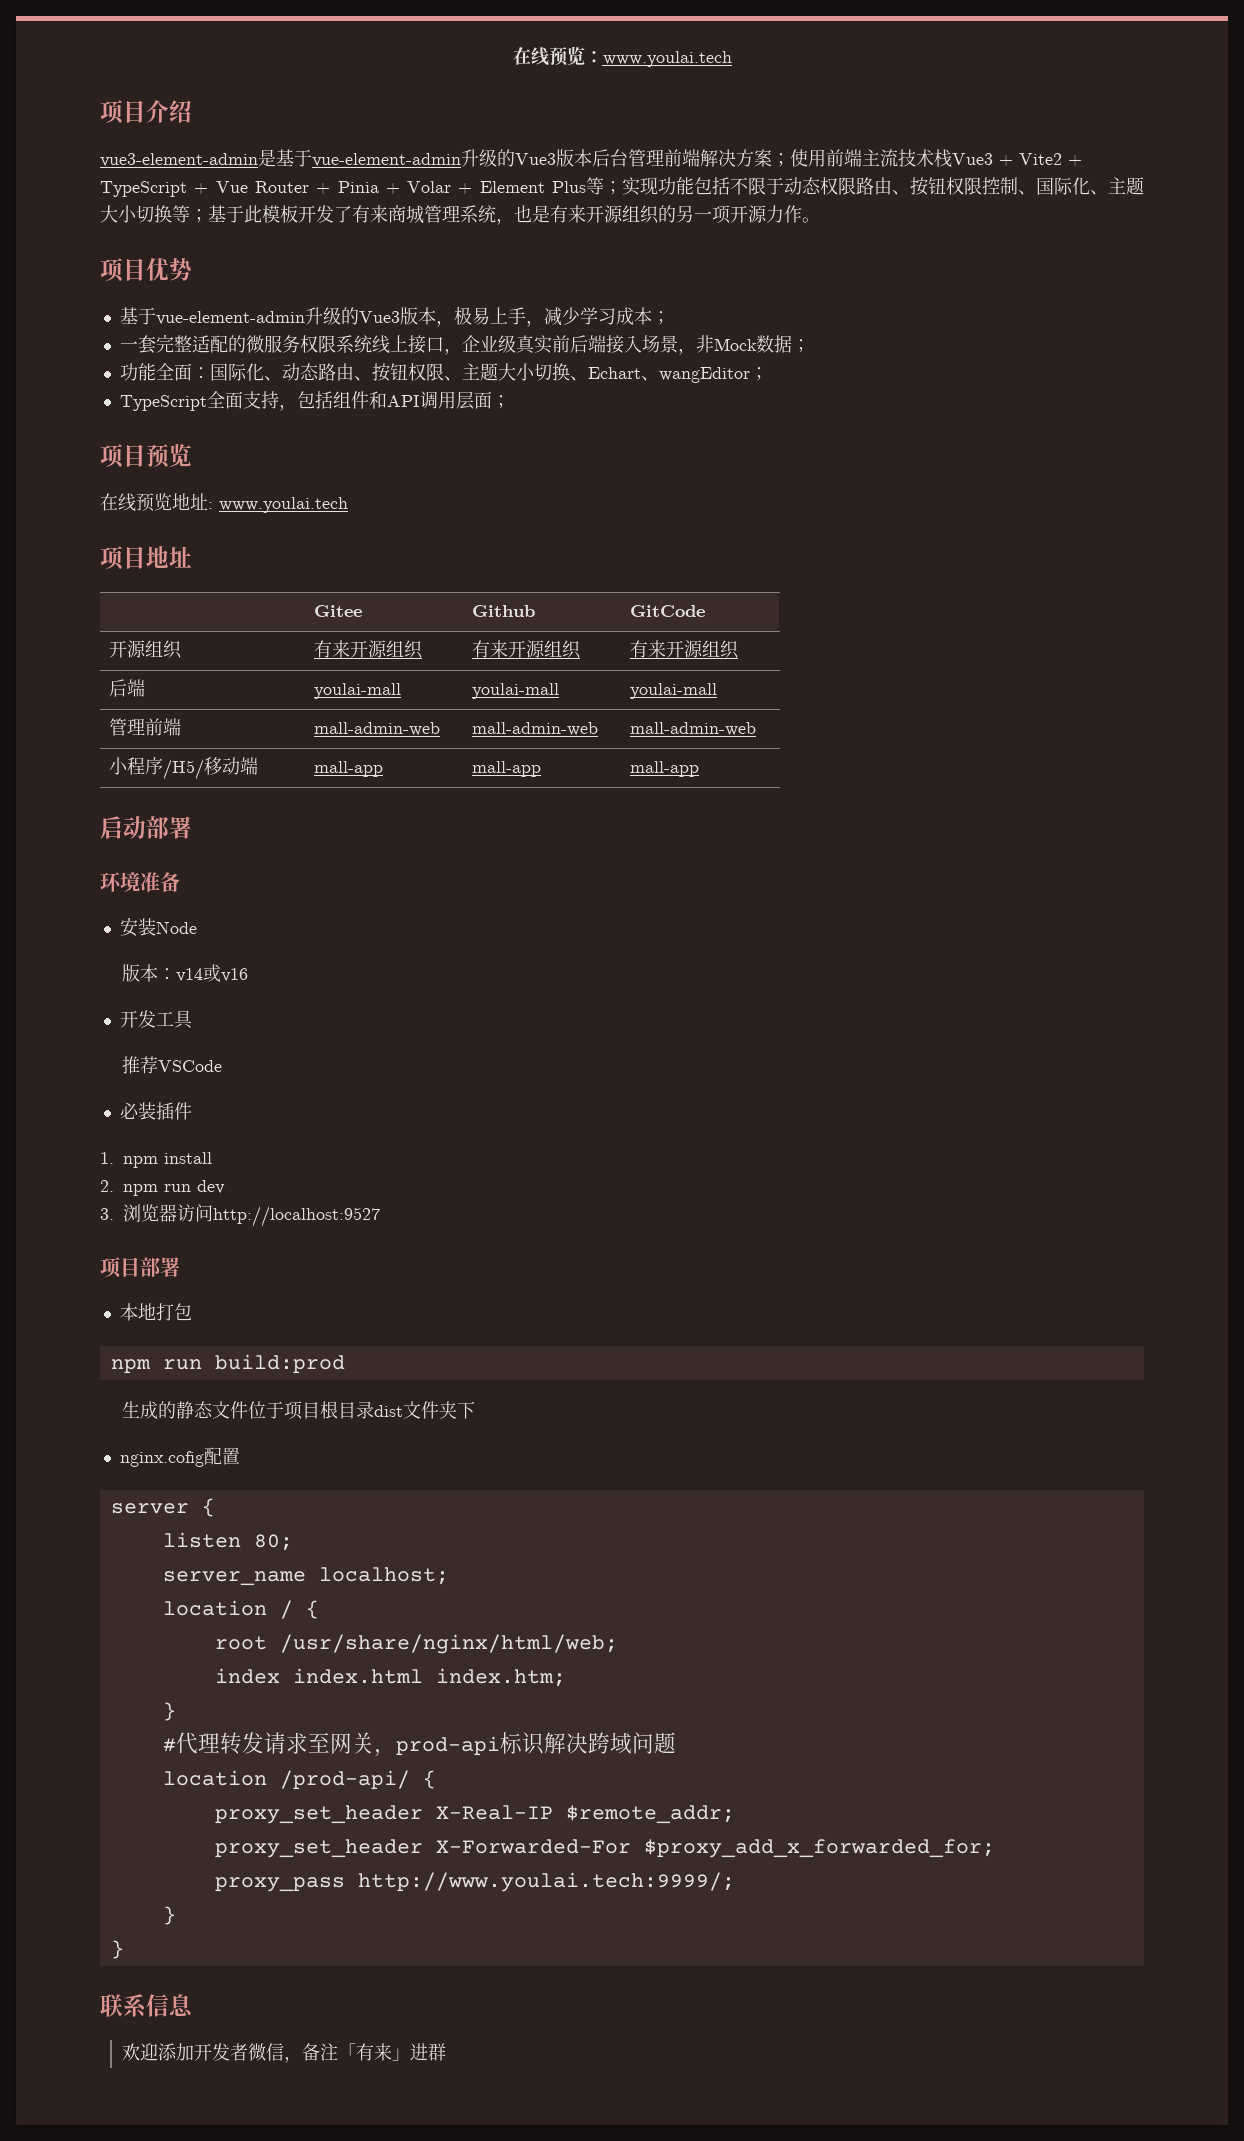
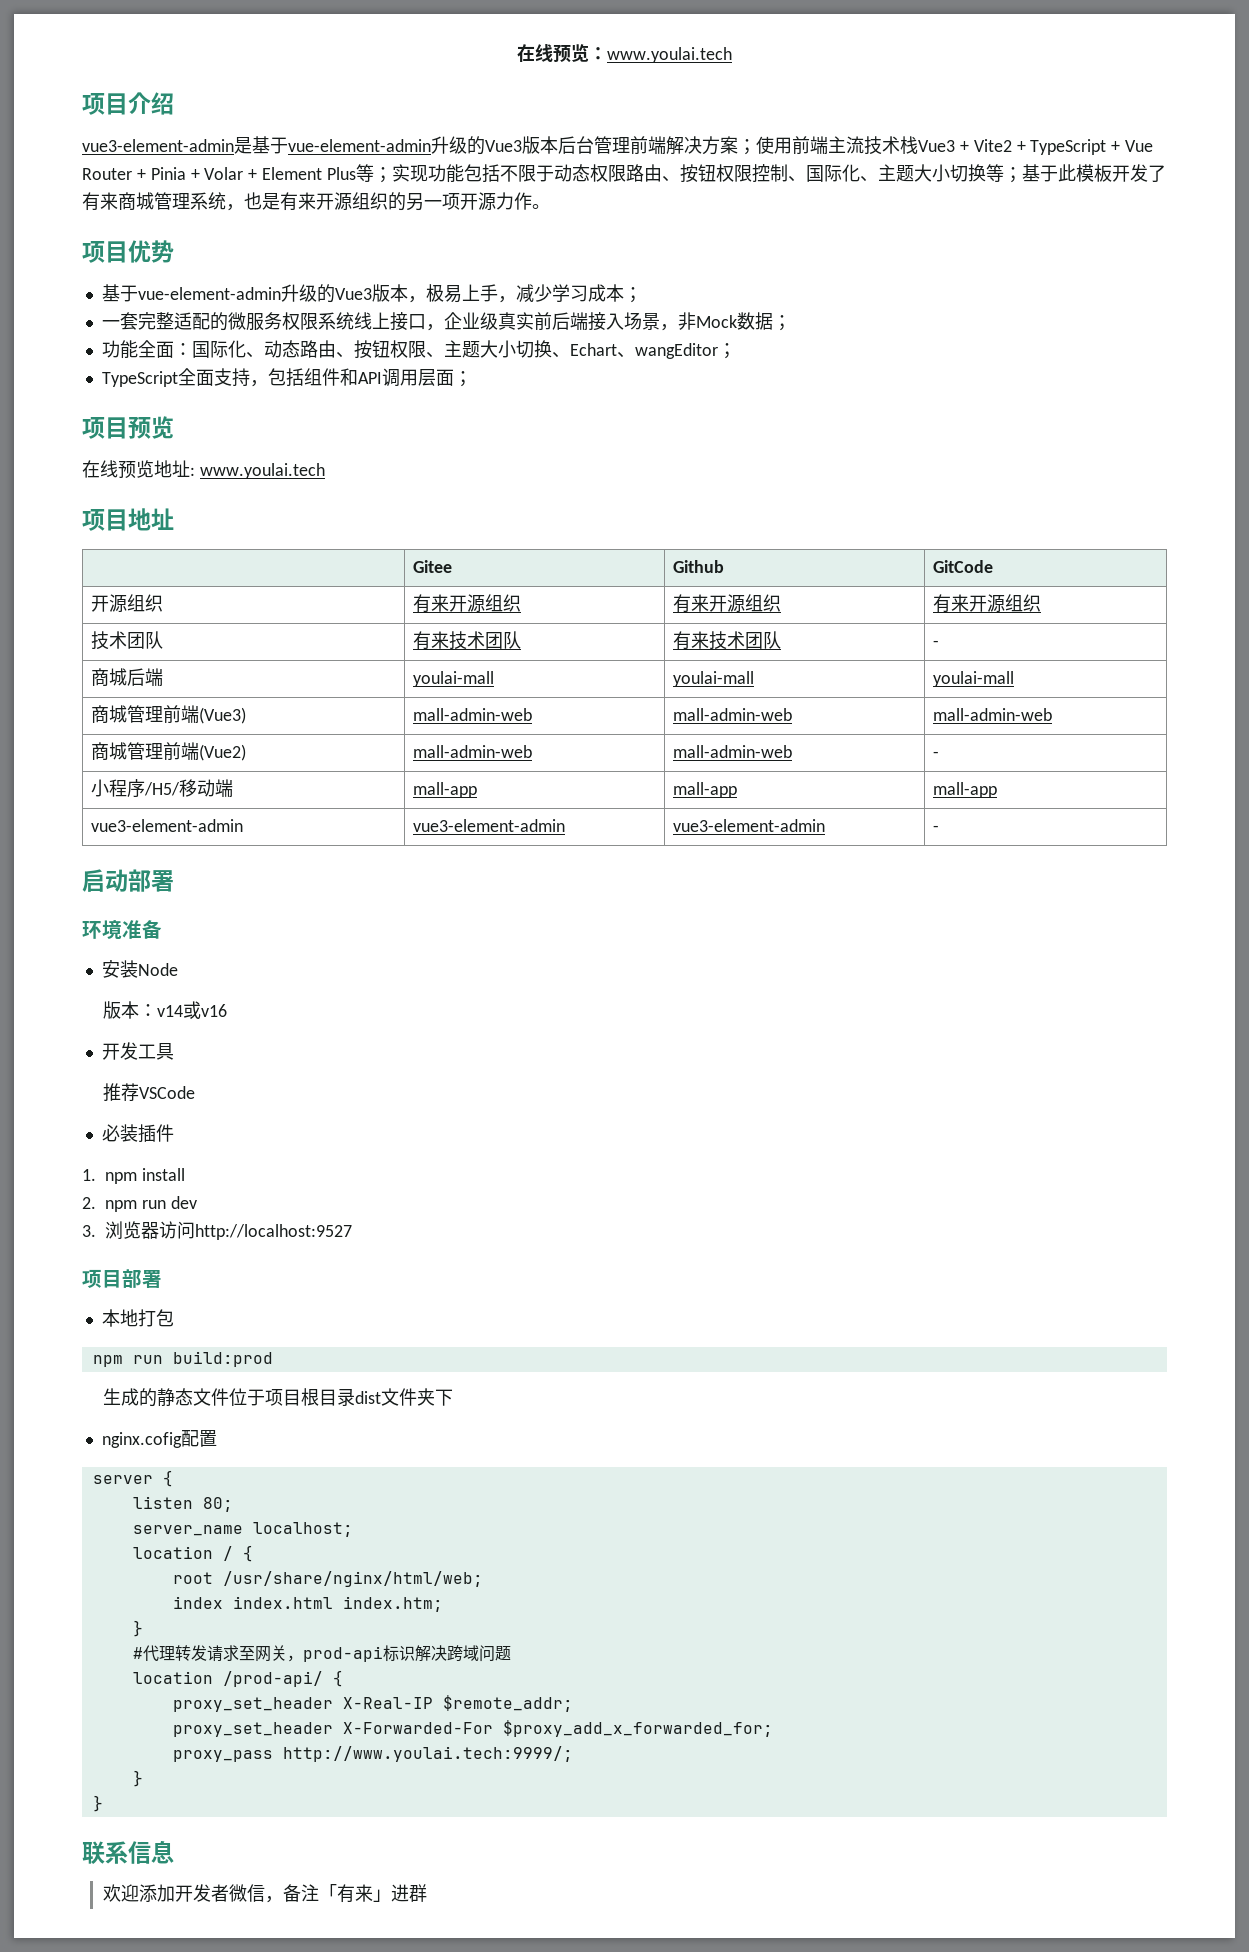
- 后端 | youlai-mall | youlai-mall | youlai-mall
+ 技术团队 | 有来技术团队 | 有来技术团队 | -
+ 商城后端 | youlai-mall | youlai-mall | youlai-mall
- 管理前端 | mall-admin-web | mall-admin-web | mall-admin-web
+ 商城管理前端(Vue3) | mall-admin-web | mall-admin-web | mall-admin-web
+ 商城管理前端(Vue2) | mall-admin-web | mall-admin-web | -
+ vue3-element-admin | vue3-element-admin | vue3-element-admin | -

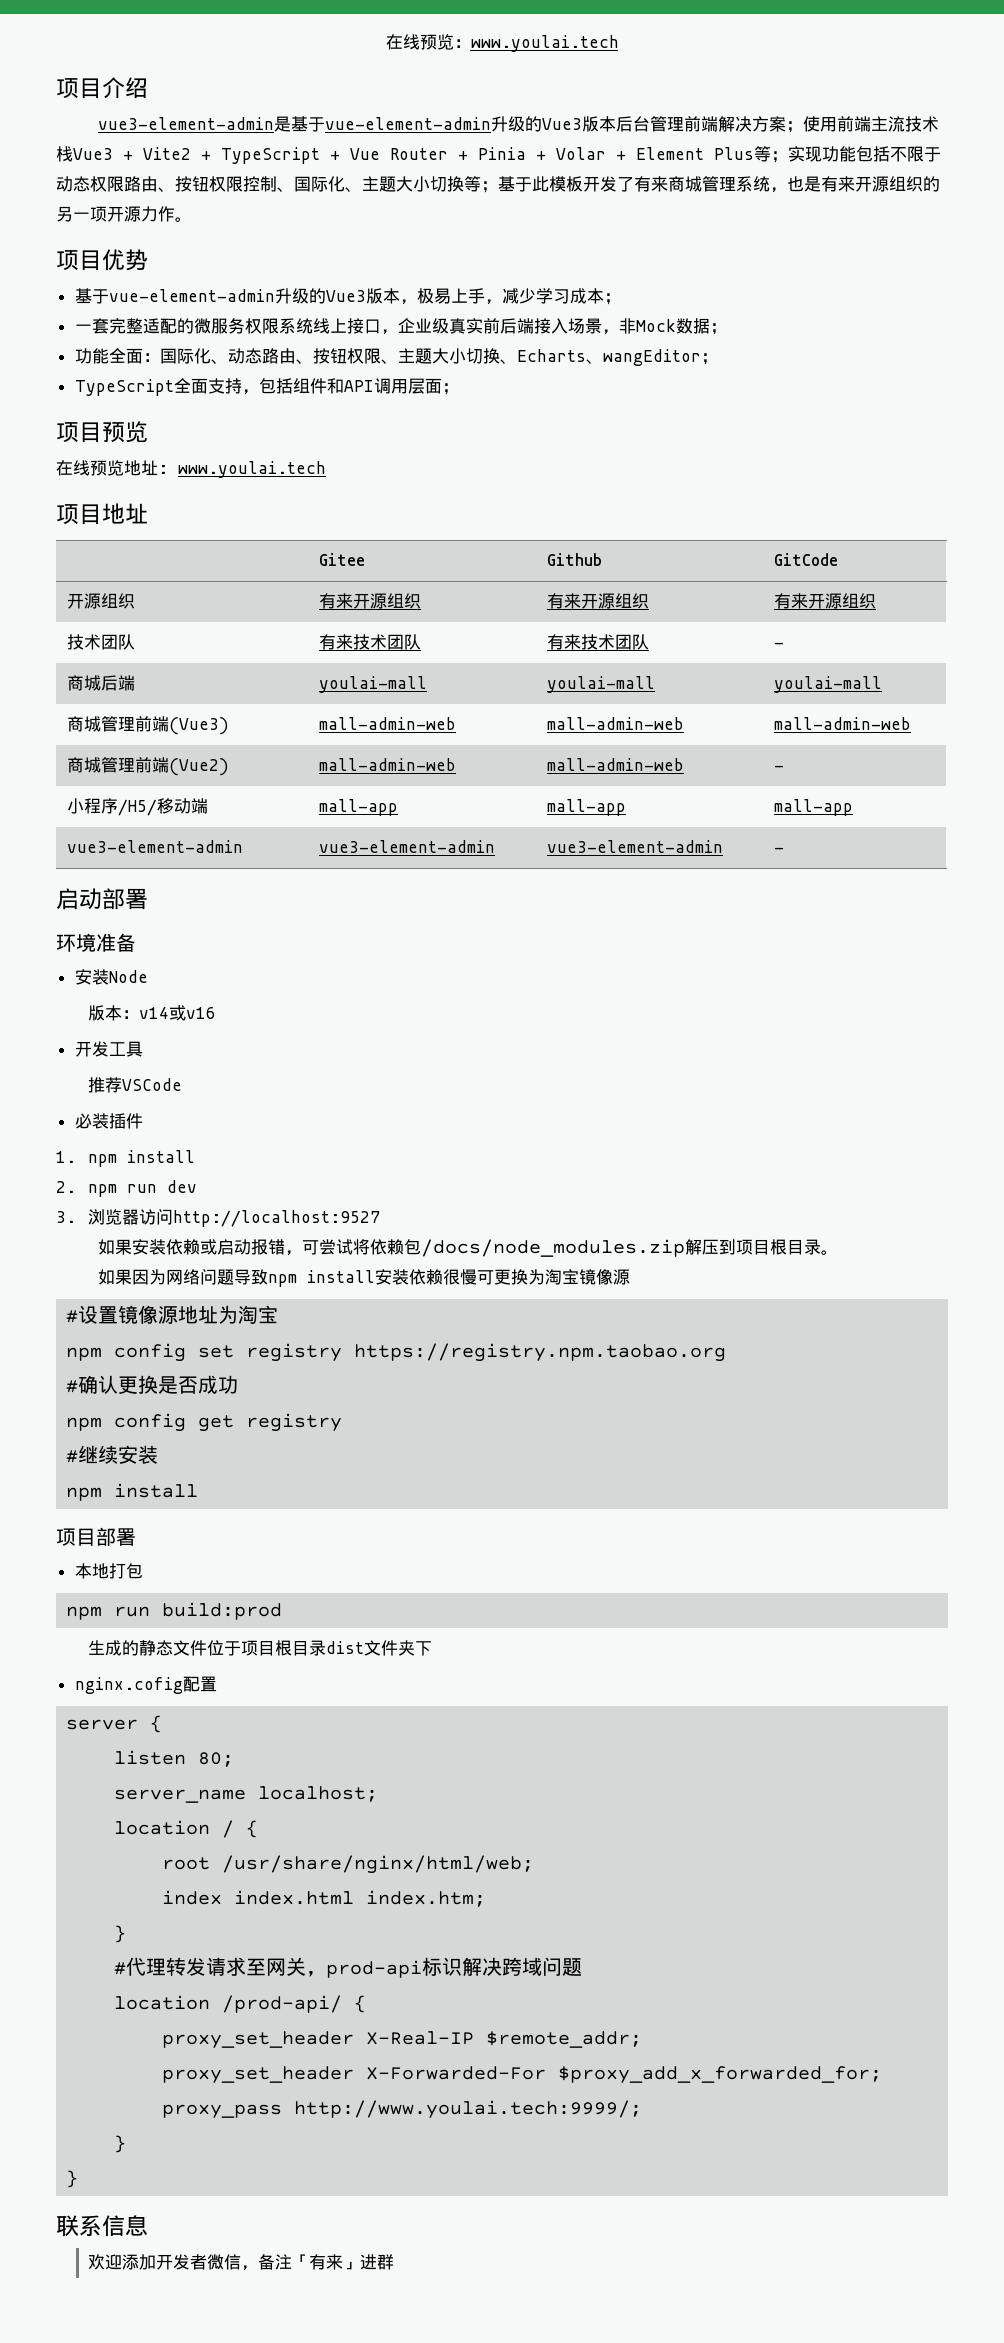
- 功能全面：国际化、动态路由、按钮权限、主题大小切换、Echart、wangEditor；
+ 功能全面：国际化、动态路由、按钮权限、主题大小切换、Echarts、wangEditor；
+ 如果安装依赖或启动报错，可尝试将依赖包/docs/node_modules.zip解压到项目根目录。
+ 如果因为网络问题导致npm install安装依赖很慢可更换为淘宝镜像源
+ #设置镜像源地址为淘宝
+ npm config set registry https://registry.npm.taobao.org
+ #确认更换是否成功
+ npm config get registry
+ #继续安装
+ npm install

